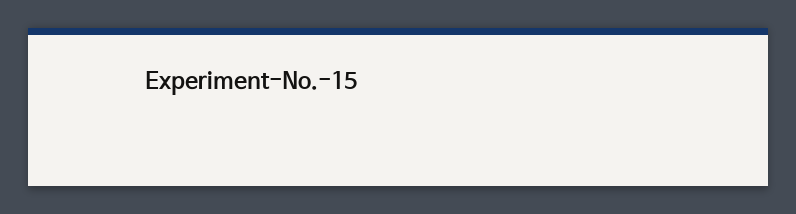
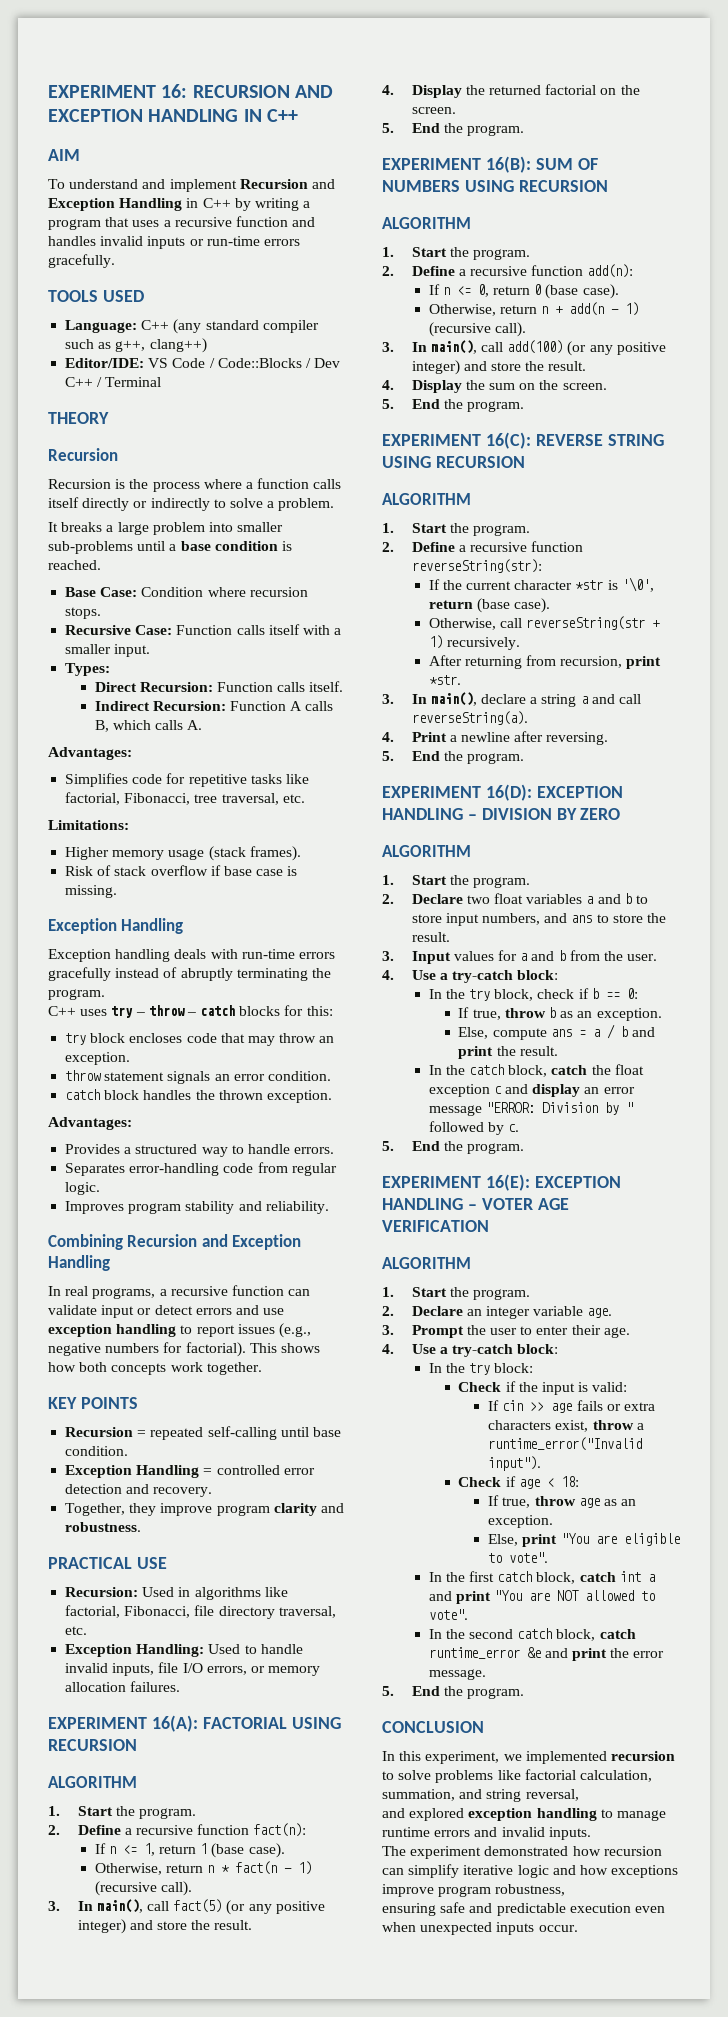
- Experiment-No.-15
+ EXPERIMENT 16: RECURSION AND EXCEPTION HANDLING IN C++
+ AIM
+ To understand and implement Recursion and Exception Handling in C++ by writing a program that uses a recursive function and handles invalid inputs or run-time errors gracefully.
+ TOOLS USED
+ Language: C++ (any standard compiler such as g++, clang++)
+ Editor/IDE: VS Code / Code::Blocks / Dev C++ / Terminal
+ THEORY
+ Recursion
+ Recursion is the process where a function calls itself directly or indirectly to solve a problem.
+ It breaks a large problem into smaller sub-problems until a base condition is reached.
+ Base Case: Condition where recursion stops.
+ Recursive Case: Function calls itself with a smaller input.
+ Types:
+ Direct Recursion: Function calls itself.
+ Indirect Recursion: Function A calls B, which calls A.
+ Advantages:
+ Simplifies code for repetitive tasks like factorial, Fibonacci, tree traversal, etc.
+ Limitations:
+ Higher memory usage (stack frames).
+ Risk of stack overflow if base case is missing.
+ Exception Handling
+ Exception handling deals with run-time errors gracefully instead of abruptly terminating the program.
+ C++ uses try – throw – catch blocks for this:
+ try block encloses code that may throw an exception.
+ throw statement signals an error condition.
+ catch block handles the thrown exception.
+ Advantages:
+ Provides a structured way to handle errors.
+ Separates error-handling code from regular logic.
+ Improves program stability and reliability.
+ Combining Recursion and Exception Handling
+ In real programs, a recursive function can validate input or detect errors and use exception handling to report issues (e.g., negative numbers for factorial). This shows how both concepts work together.
+ KEY POINTS
+ Recursion = repeated self-calling until base condition.
+ Exception Handling = controlled error detection and recovery.
+ Together, they improve program clarity and robustness.
+ PRACTICAL USE
+ Recursion: Used in algorithms like factorial, Fibonacci, file directory traversal, etc.
+ Exception Handling: Used to handle invalid inputs, file I/O errors, or memory allocation failures.
+ EXPERIMENT 16(A): FACTORIAL USING RECURSION
+ ALGORITHM
+ 1. Start the program.
+ 2. Define a recursive function fact(n):
+ If n <= 1, return 1 (base case).
+ Otherwise, return n * fact(n - 1) (recursive call).
+ 3. In main(), call fact(5) (or any positive integer) and store the result.
+ 4. Display the returned factorial on the screen.
+ 5. End the program.
+ EXPERIMENT 16(B): SUM OF NUMBERS USING RECURSION
+ ALGORITHM
+ 1. Start the program.
+ 2. Define a recursive function add(n):
+ If n <= 0, return 0 (base case).
+ Otherwise, return n + add(n - 1) (recursive call).
+ 3. In main(), call add(100) (or any positive integer) and store the result.
+ 4. Display the sum on the screen.
+ 5. End the program.
+ EXPERIMENT 16(C): REVERSE STRING USING RECURSION
+ ALGORITHM
+ 1. Start the program.
+ 2. Define a recursive function reverseString(str):
+ If the current character *str is '\0', return (base case).
+ Otherwise, call reverseString(str + 1) recursively.
+ After returning from recursion, print *str.
+ 3. In main(), declare a string a and call reverseString(a).
+ 4. Print a newline after reversing.
+ 5. End the program.
+ EXPERIMENT 16(D): EXCEPTION HANDLING – DIVISION BY ZERO
+ ALGORITHM
+ 1. Start the program.
+ 2. Declare two float variables a and b to store input numbers, and ans to store the result.
+ 3. Input values for a and b from the user.
+ 4. Use a try-catch block:
+ In the try block, check if b == 0:
+ If true, throw b as an exception.
+ Else, compute ans = a / b and print the result.
+ In the catch block, catch the float exception c and display an error message "ERROR: Division by " followed by c.
+ 5. End the program.
+ EXPERIMENT 16(E): EXCEPTION HANDLING – VOTER AGE VERIFICATION
+ ALGORITHM
+ 1. Start the program.
+ 2. Declare an integer variable age.
+ 3. Prompt the user to enter their age.
+ 4. Use a try-catch block:
+ In the try block:
+ Check if the input is valid:
+ If cin >> age fails or extra characters exist, throw a runtime_error("Invalid input").
+ Check if age < 18:
+ If true, throw age as an exception.
+ Else, print "You are eligible to vote".
+ In the first catch block, catch int a and print "You are NOT allowed to vote".
+ In the second catch block, catch runtime_error &e and print the error message.
+ 5. End the program.
+ CONCLUSION
+ In this experiment, we implemented recursion to solve problems like factorial calculation, summation, and string reversal,
+ and explored exception handling to manage runtime errors and invalid inputs.
+ The experiment demonstrated how recursion can simplify iterative logic and how exceptions improve program robustness,
+ ensuring safe and predictable execution even when unexpected inputs occur.

